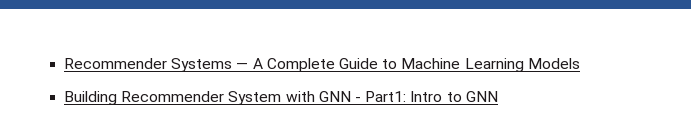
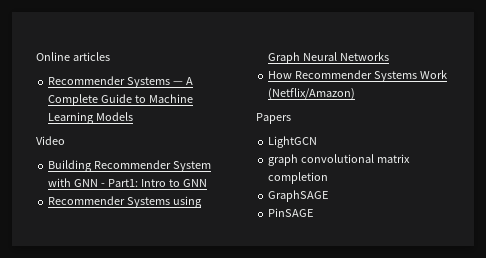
+ Online articles
+ Video
+ Recommender Systems using Graph Neural Networks
+ How Recommender Systems Work (Netflix/Amazon)
+ Papers
+ LightGCN
+ graph convolutional matrix completion
+ GraphSAGE
+ PinSAGE

